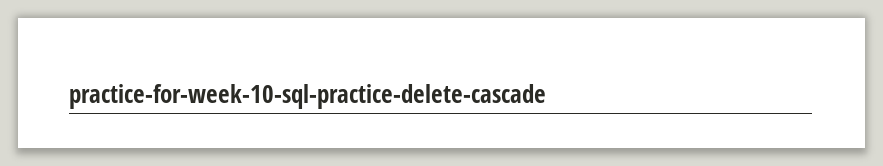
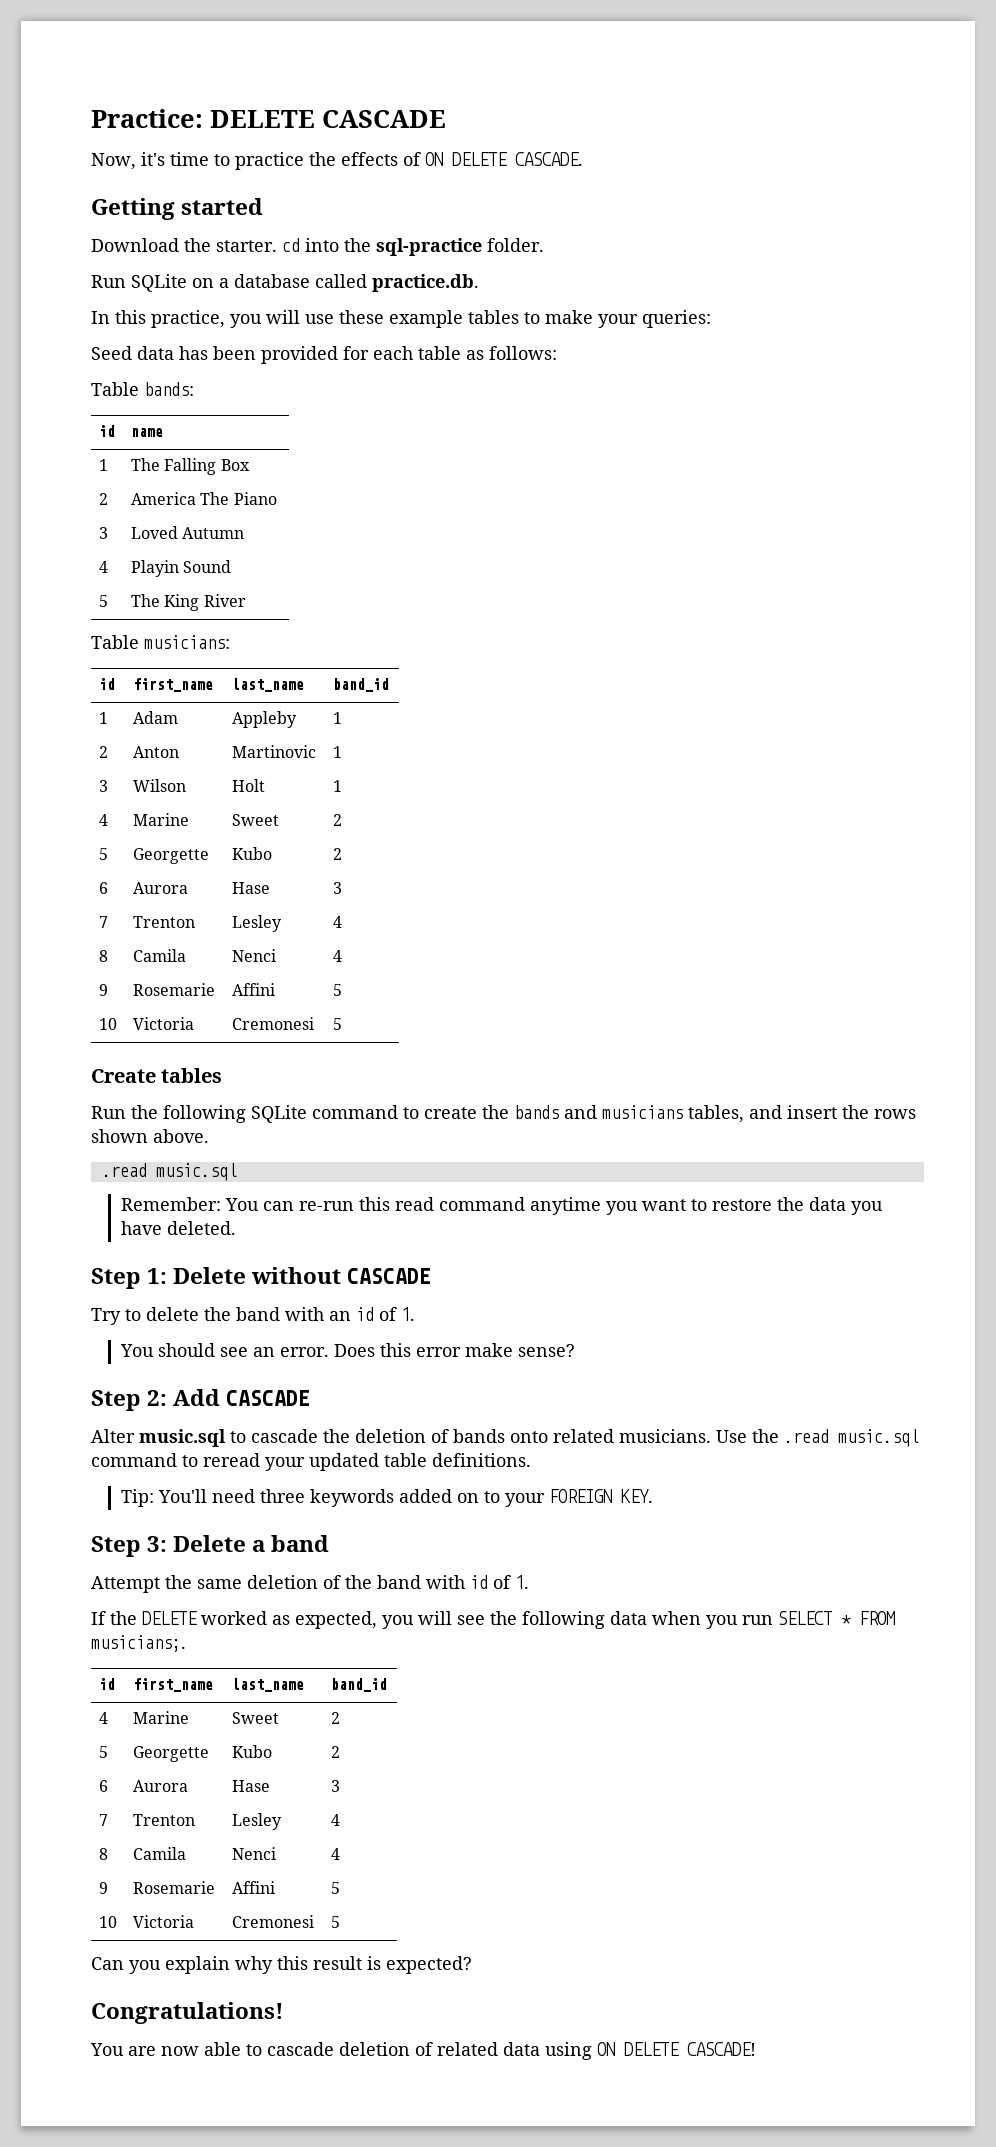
- practice-for-week-10-sql-practice-delete-cascade
+ Practice: DELETE CASCADE
+ Now, it's time to practice the effects of ON DELETE CASCADE.
+ Getting started
+ Download the starter. cd into the sql-practice folder.
+ Run SQLite on a database called practice.db.
+ In this practice, you will use these example tables to make your queries:
+ Seed data has been provided for each table as follows:
+ Table bands:
+ id | name
+ 1 | The Falling Box
+ 2 | America The Piano
+ 3 | Loved Autumn
+ 4 | Playin Sound
+ 5 | The King River
+ Table musicians:
+ id | first_name | last_name | band_id
+ 1 | Adam | Appleby | 1
+ 2 | Anton | Martinovic | 1
+ 3 | Wilson | Holt | 1
+ 4 | Marine | Sweet | 2
+ 5 | Georgette | Kubo | 2
+ 6 | Aurora | Hase | 3
+ 7 | Trenton | Lesley | 4
+ 8 | Camila | Nenci | 4
+ 9 | Rosemarie | Affini | 5
+ 10 | Victoria | Cremonesi | 5
+ Create tables
+ Run the following SQLite command to create the bands and musicians tables, and insert the rows shown above.
+ .read music.sql
+ Remember: You can re-run this read command anytime you want to restore the data you have deleted.
+ Step 1: Delete without CASCADE
+ Try to delete the band with an id of 1.
+ You should see an error. Does this error make sense?
+ Step 2: Add CASCADE
+ Alter music.sql to cascade the deletion of bands onto related musicians. Use the .read music.sql command to reread your updated table definitions.
+ Tip: You'll need three keywords added on to your FOREIGN KEY.
+ Step 3: Delete a band
+ Attempt the same deletion of the band with id of 1.
+ If the DELETE worked as expected, you will see the following data when you run SELECT * FROM musicians;.
+ id | first_name | last_name | band_id
+ 4 | Marine | Sweet | 2
+ 5 | Georgette | Kubo | 2
+ 6 | Aurora | Hase | 3
+ 7 | Trenton | Lesley | 4
+ 8 | Camila | Nenci | 4
+ 9 | Rosemarie | Affini | 5
+ 10 | Victoria | Cremonesi | 5
+ Can you explain why this result is expected?
+ Congratulations!
+ You are now able to cascade deletion of related data using ON DELETE CASCADE!

